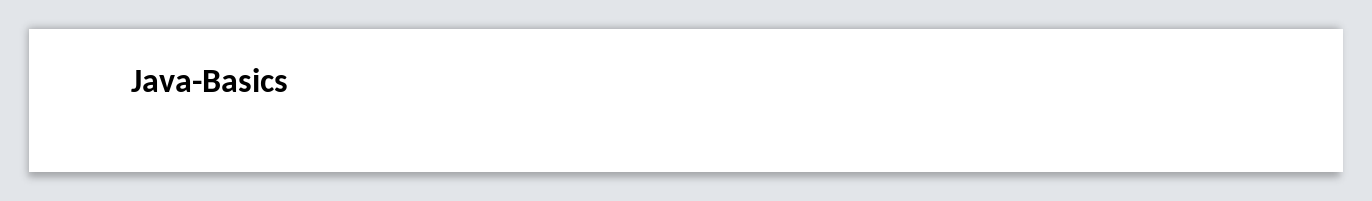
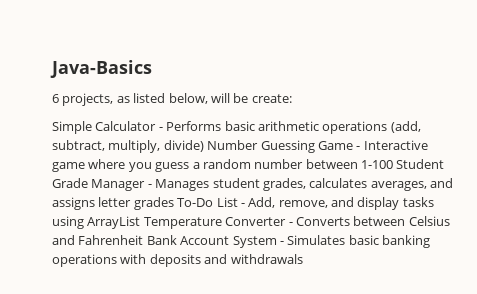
+ 6 projects, as listed below, will be create:
+ Simple Calculator - Performs basic arithmetic operations (add, subtract, multiply, divide) Number Guessing Game - Interactive game where you guess a random number between 1-100 Student Grade Manager - Manages student grades, calculates averages, and assigns letter grades To-Do List - Add, remove, and display tasks using ArrayList Temperature Converter - Converts between Celsius and Fahrenheit Bank Account System - Simulates basic banking operations with deposits and withdrawals

